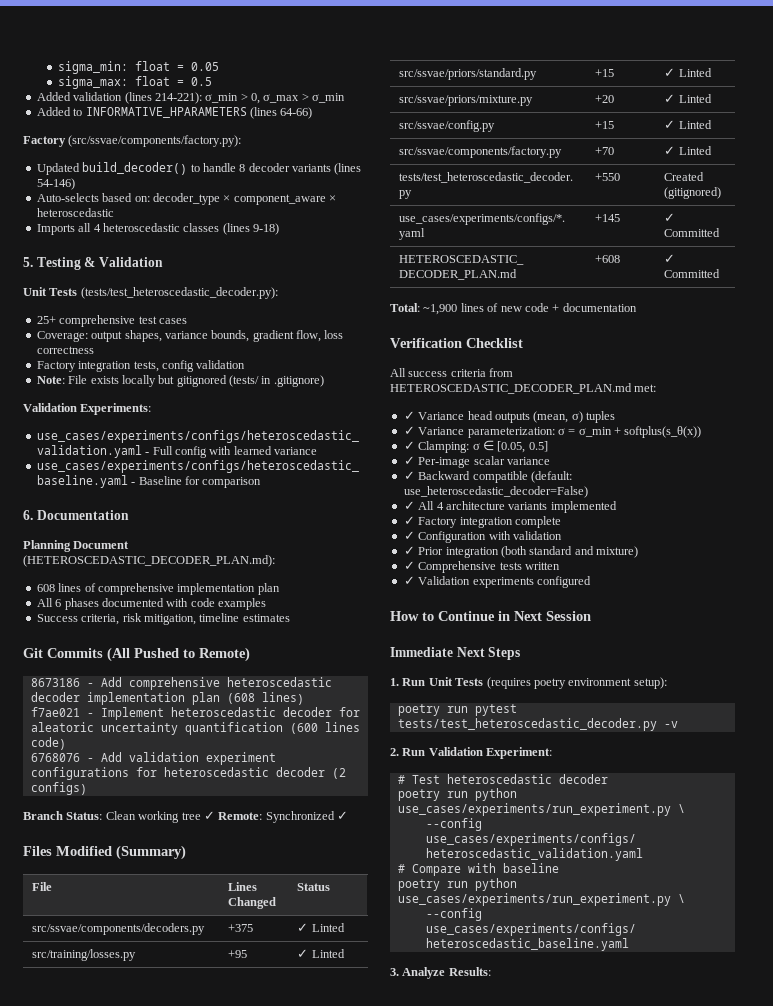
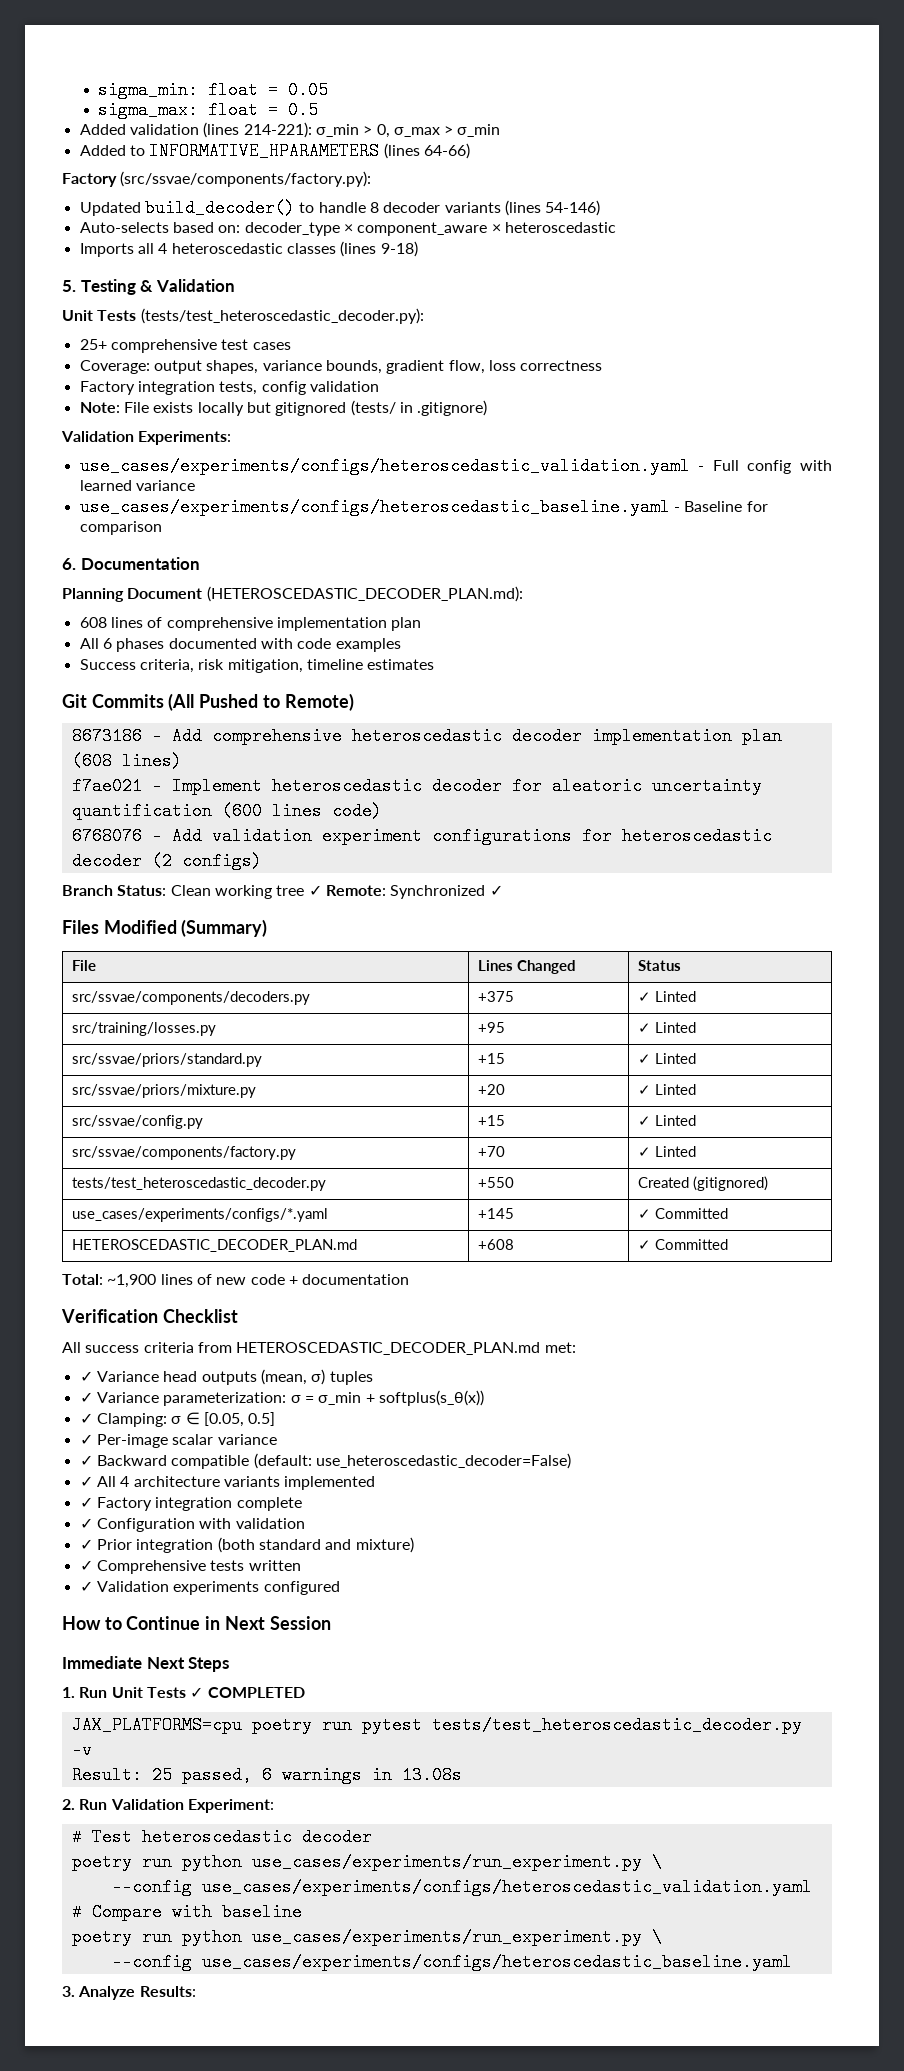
- 1. Run Unit Tests (requires poetry environment setup):
- poetry run pytest tests/test_heteroscedastic_decoder.py -v
+ 1. Run Unit Tests ✓ COMPLETED
+ JAX_PLATFORMS=cpu poetry run pytest tests/test_heteroscedastic_decoder.py -v
+ Result: 25 passed, 6 warnings in 13.08s

